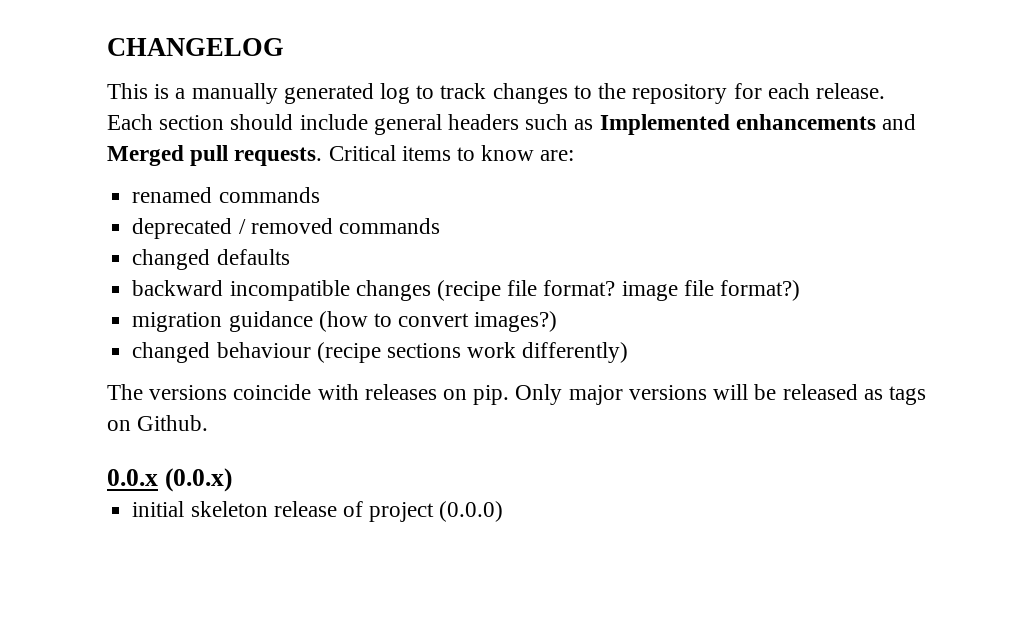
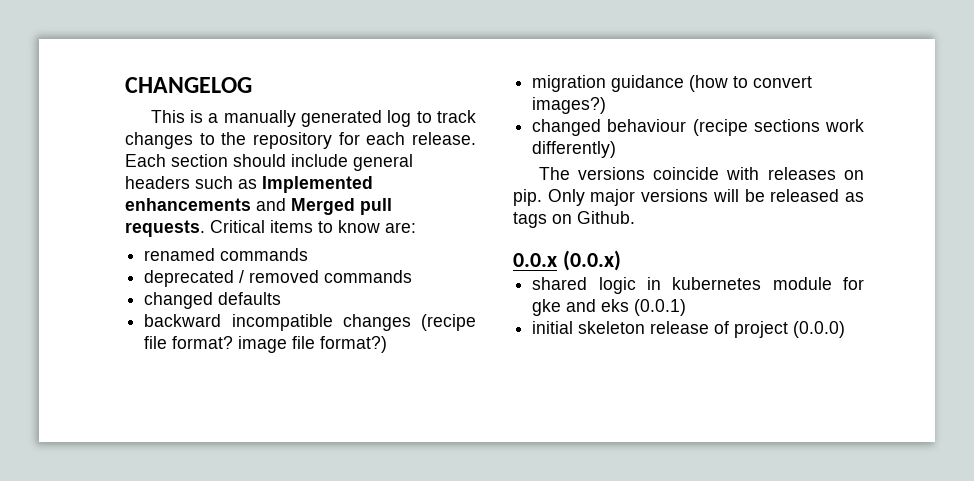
+ shared logic in kubernetes module for gke and eks (0.0.1)

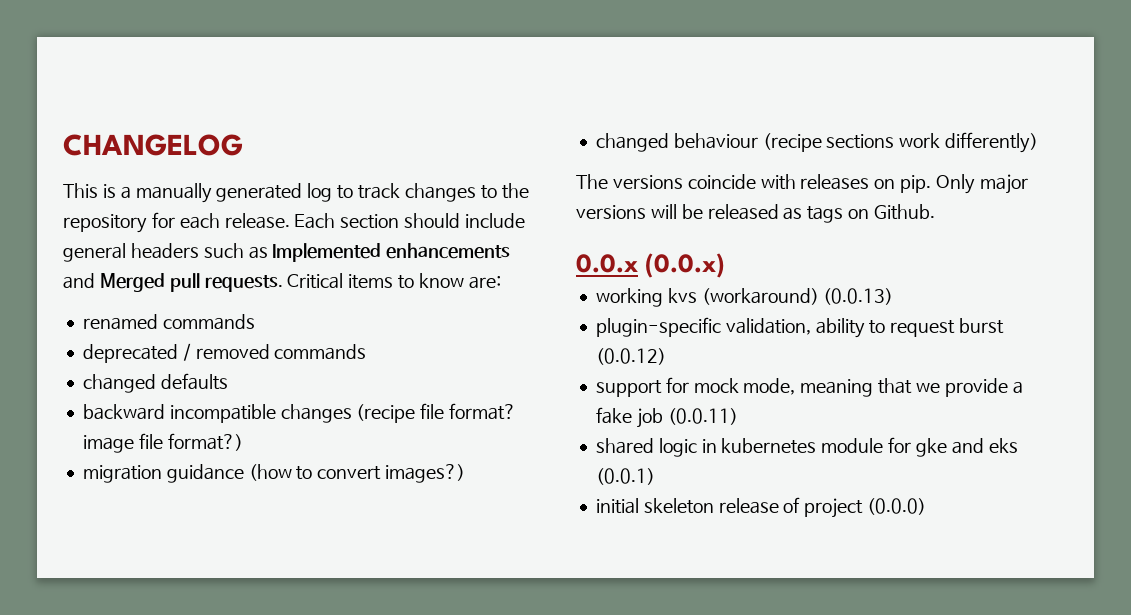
+ working kvs (workaround) (0.0.13)
+ plugin-specific validation, ability to request burst (0.0.12)
+ support for mock mode, meaning that we provide a fake job (0.0.11)

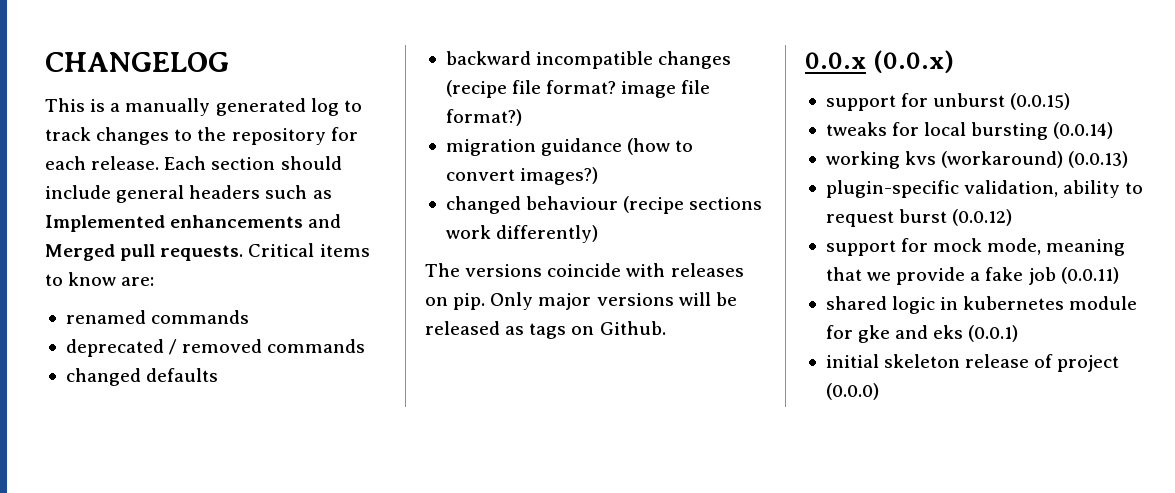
+ support for unburst (0.0.15)
+ tweaks for local bursting (0.0.14)

